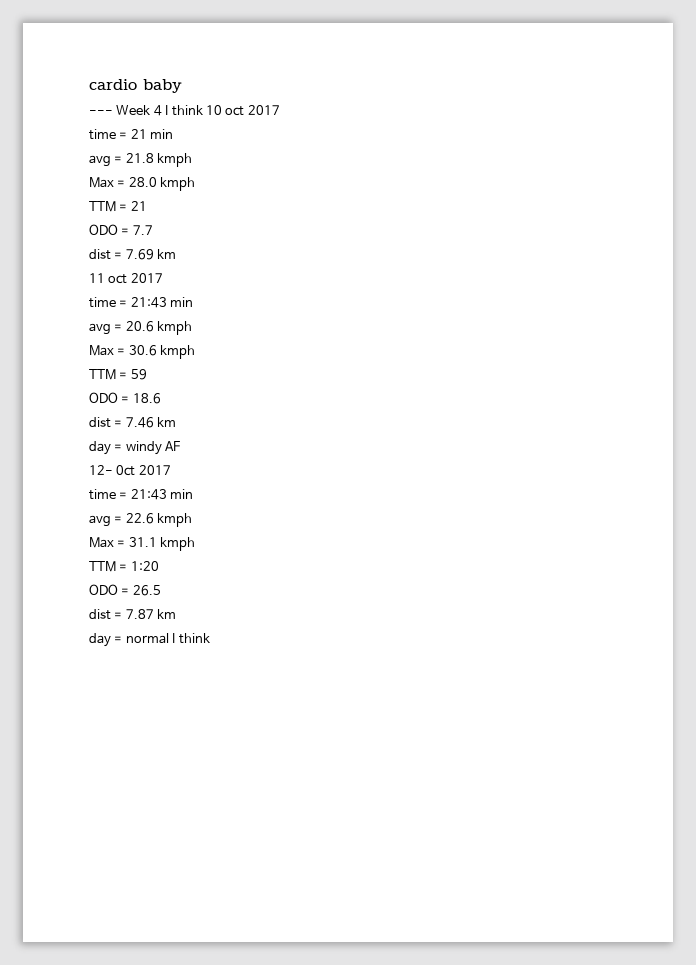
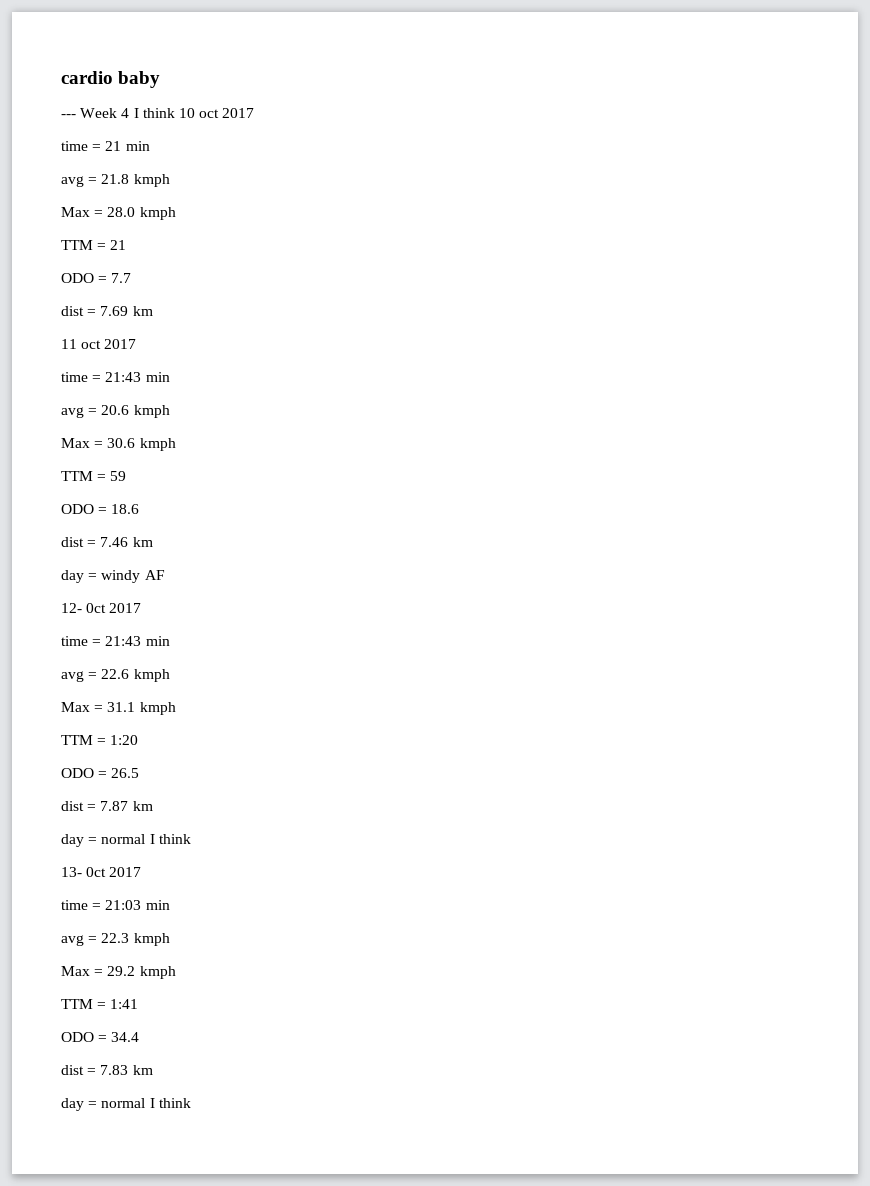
+ 13- 0ct 2017
+ time = 21:03 min
+ avg = 22.3 kmph
+ Max = 29.2 kmph
+ TTM = 1:41
+ ODO = 34.4
+ dist = 7.83 km
+ day = normal I think

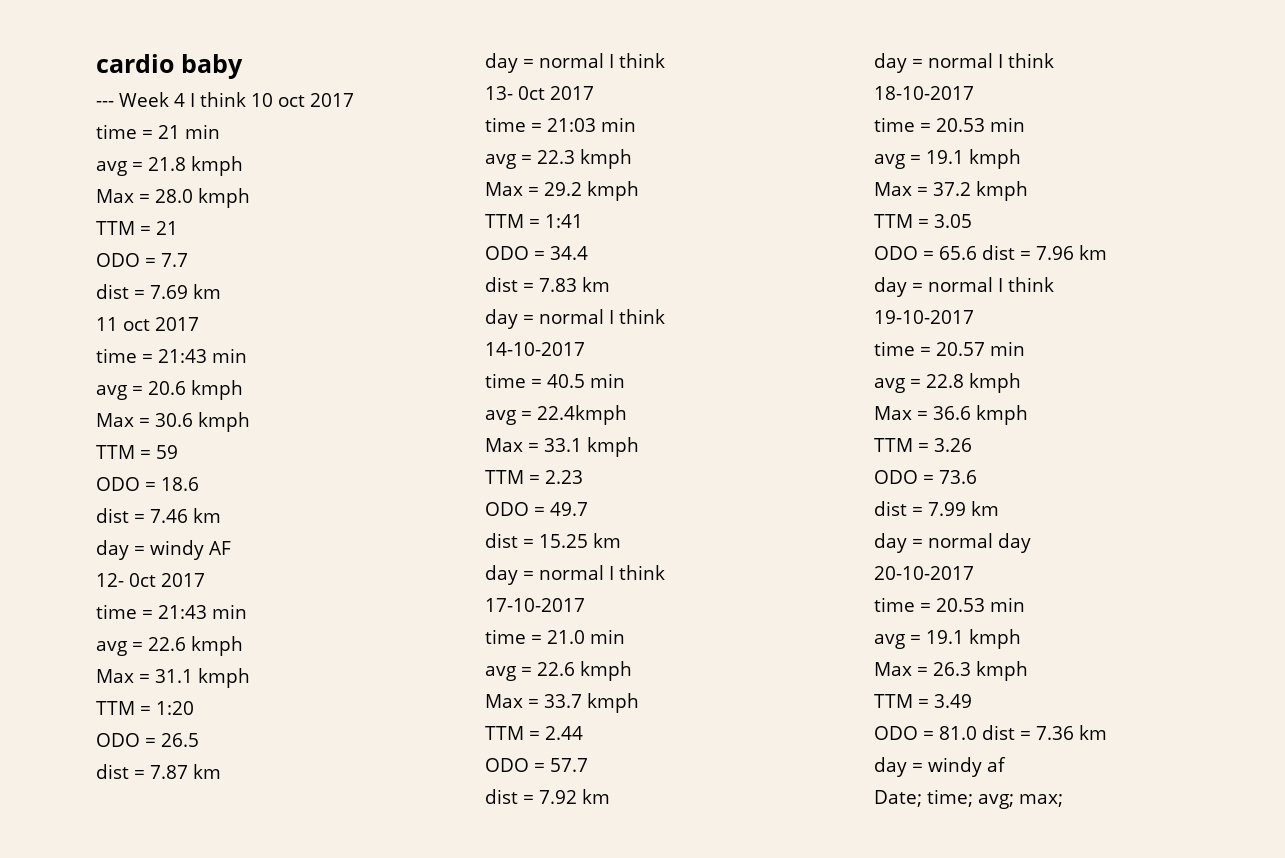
+ 14-10-2017
+ time = 40.5 min
+ avg = 22.4kmph
+ Max = 33.1 kmph
+ TTM = 2.23
+ ODO = 49.7
+ dist = 15.25 km
+ day = normal I think
+ 17-10-2017
+ time = 21.0 min
+ avg = 22.6 kmph
+ Max = 33.7 kmph
+ TTM = 2.44
+ ODO = 57.7
+ dist = 7.92 km
+ day = normal I think
+ 18-10-2017
+ time = 20.53 min
+ avg = 19.1 kmph
+ Max = 37.2 kmph
+ TTM = 3.05
+ ODO = 65.6 dist = 7.96 km
+ day = normal I think
+ 19-10-2017
+ time = 20.57 min
+ avg = 22.8 kmph
+ Max = 36.6 kmph
+ TTM = 3.26
+ ODO = 73.6
+ dist = 7.99 km
+ day = normal day
+ 20-10-2017
+ time = 20.53 min
+ avg = 19.1 kmph
+ Max = 26.3 kmph
+ TTM = 3.49
+ ODO = 81.0 dist = 7.36 km
+ day = windy af
+ Date; time; avg; max;

